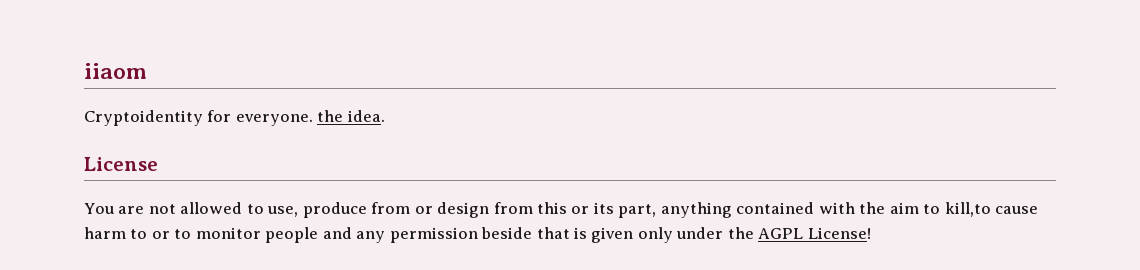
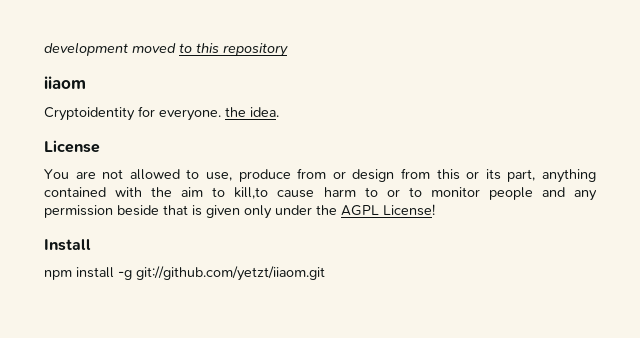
+ development moved to this repository
+ Install
+ npm install -g git://github.com/yetzt/iiaom.git

